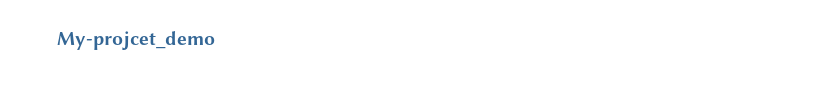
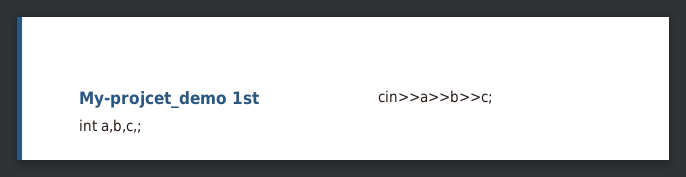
- My-projcet_demo
+ My-projcet_demo 1st
+ int a,b,c,;
+ cin>>a>>b>>c;

